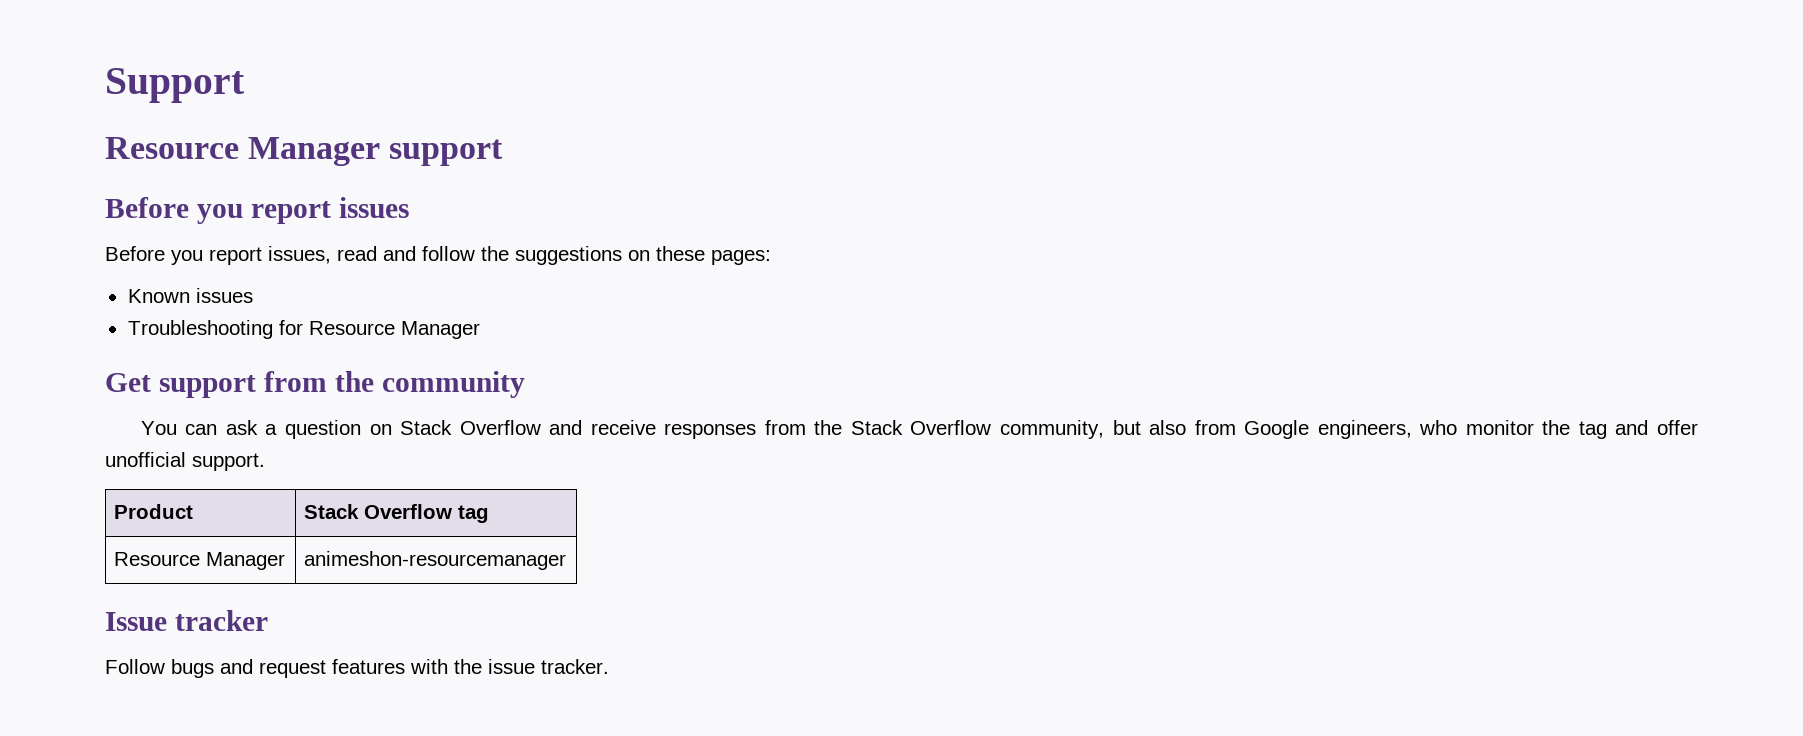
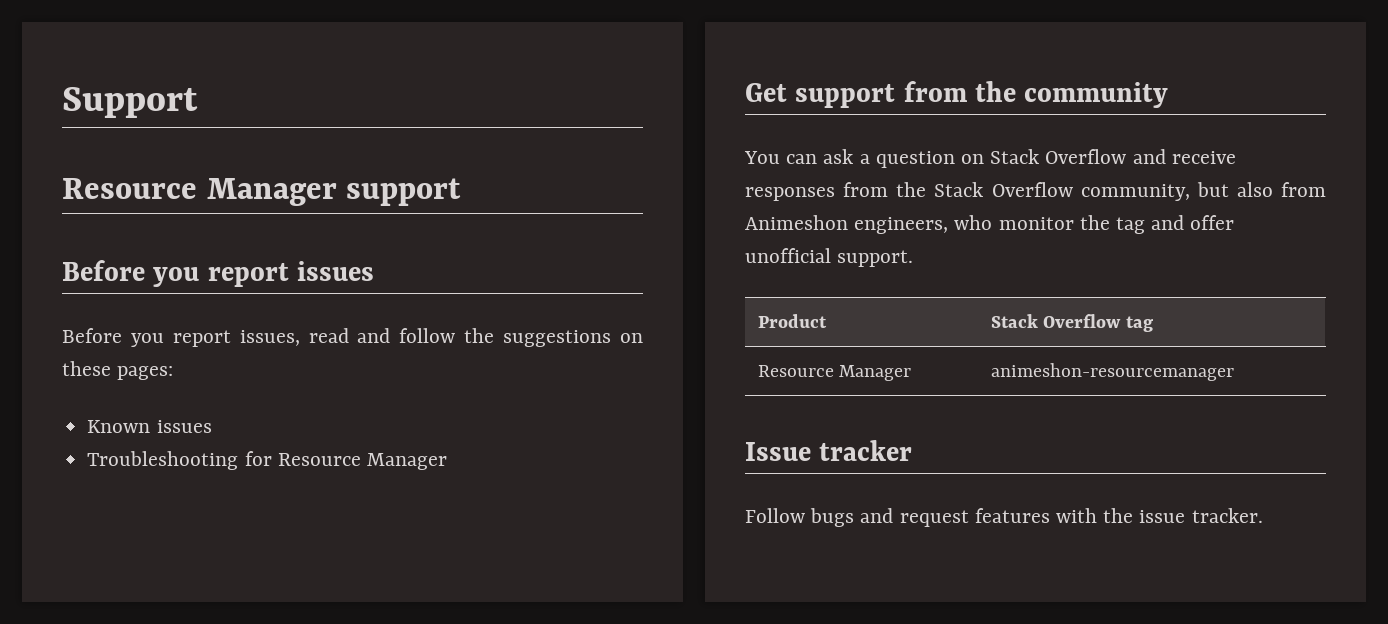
- You can ask a question on Stack Overflow and receive responses from the Stack Overflow community, but also from Google engineers, who monitor the tag and offer unofficial support.
+ You can ask a question on Stack Overflow and receive responses from the Stack Overflow community, but also from Animeshon engineers, who monitor the tag and offer unofficial support.

